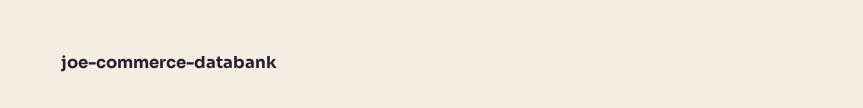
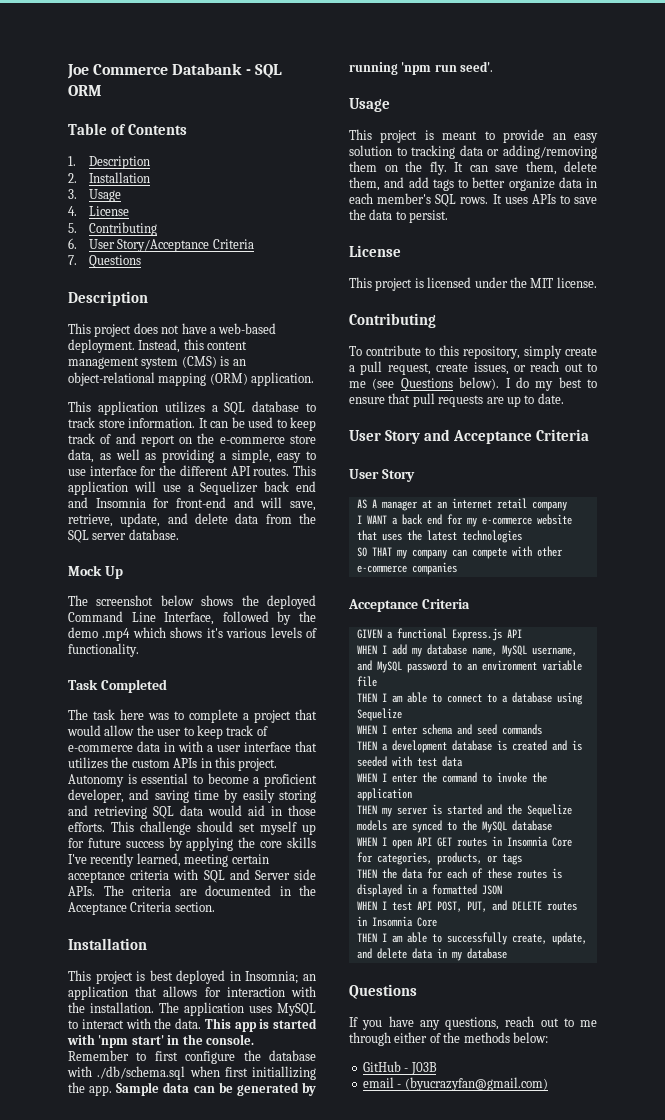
- joe-commerce-databank
+ Joe Commerce Databank - SQL ORM
+ Table of Contents
+ 1. Description
+ 2. Installation
+ 3. Usage
+ 4. License
+ 5. Contributing
+ 6. User Story/Acceptance Criteria
+ 7. Questions
+ Description
+ This project does not have a web-based deployment. Instead, this content management system (CMS) is an object-relational mapping (ORM) application.
+ This application utilizes a SQL database to track store information. It can be used to keep track of and report on the e-commerce store data, as well as providing a simple, easy to use interface for the different API routes. This application will use a Sequelizer back end and Insomnia for front-end and will save, retrieve, update, and delete data from the SQL server database.
+ Mock Up
+ The screenshot below shows the deployed Command Line Interface, followed by the demo .mp4 which shows it's various levels of functionality.
+ Task Completed
+ The task here was to complete a project that would allow the user to keep track of e-commerce data in with a user interface that utilizes the custom APIs in this project. Autonomy is essential to become a proficient developer, and saving time by easily storing and retrieving SQL data would aid in those efforts. This challenge should set myself up for future success by applying the core skills I've recently learned, meeting certain acceptance criteria with SQL and Server side APIs. The criteria are documented in the Acceptance Criteria section.
+ Installation
+ This project is best deployed in Insomnia; an application that allows for interaction with the installation. The application uses MySQL to interact with the data. This app is started with 'npm start' in the console. Remember to first configure the database with ./db/schema.sql when first initiallizing the app. Sample data can be generated by running 'npm run seed'.
+ Usage
+ This project is meant to provide an easy solution to tracking data or adding/removing them on the fly. It can save them, delete them, and add tags to better organize data in each member's SQL rows. It uses APIs to save the data to persist.
+ License
+ This project is licensed under the MIT license.
+ Contributing
+ To contribute to this repository, simply create a pull request, create issues, or reach out to me (see Questions below). I do my best to ensure that pull requests are up to date.
+ User Story and Acceptance Criteria
+ User Story
+ AS A manager at an internet retail company
+ I WANT a back end for my e-commerce website that uses the latest technologies
+ SO THAT my company can compete with other e-commerce companies
+ Acceptance Criteria
+ GIVEN a functional Express.js API
+ WHEN I add my database name, MySQL username, and MySQL password to an environment variable file
+ THEN I am able to connect to a database using Sequelize
+ WHEN I enter schema and seed commands
+ THEN a development database is created and is seeded with test data
+ WHEN I enter the command to invoke the application
+ THEN my server is started and the Sequelize models are synced to the MySQL database
+ WHEN I open API GET routes in Insomnia Core for categories, products, or tags
+ THEN the data for each of these routes is displayed in a formatted JSON
+ WHEN I test API POST, PUT, and DELETE routes in Insomnia Core
+ THEN I am able to successfully create, update, and delete data in my database
+ Questions
+ If you have any questions, reach out to me through either of the methods below:
+ GitHub - J03B
+ email - (byucrazyfan@gmail.com)

